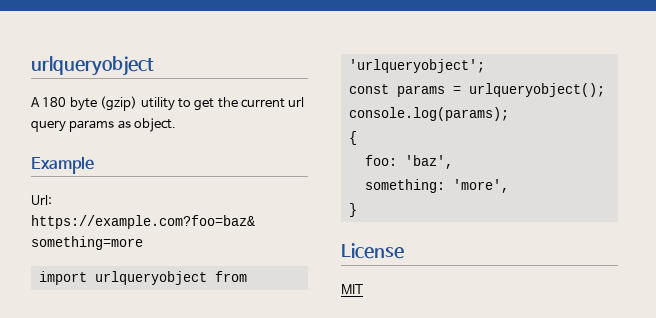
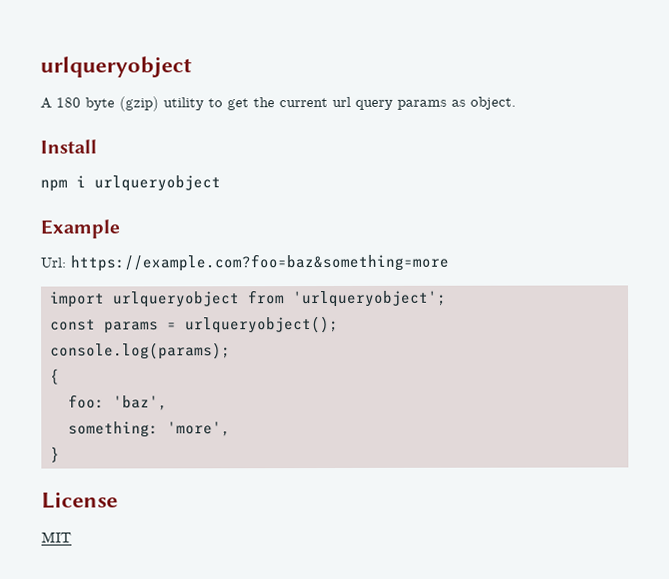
+ Install
+ npm i urlqueryobject

